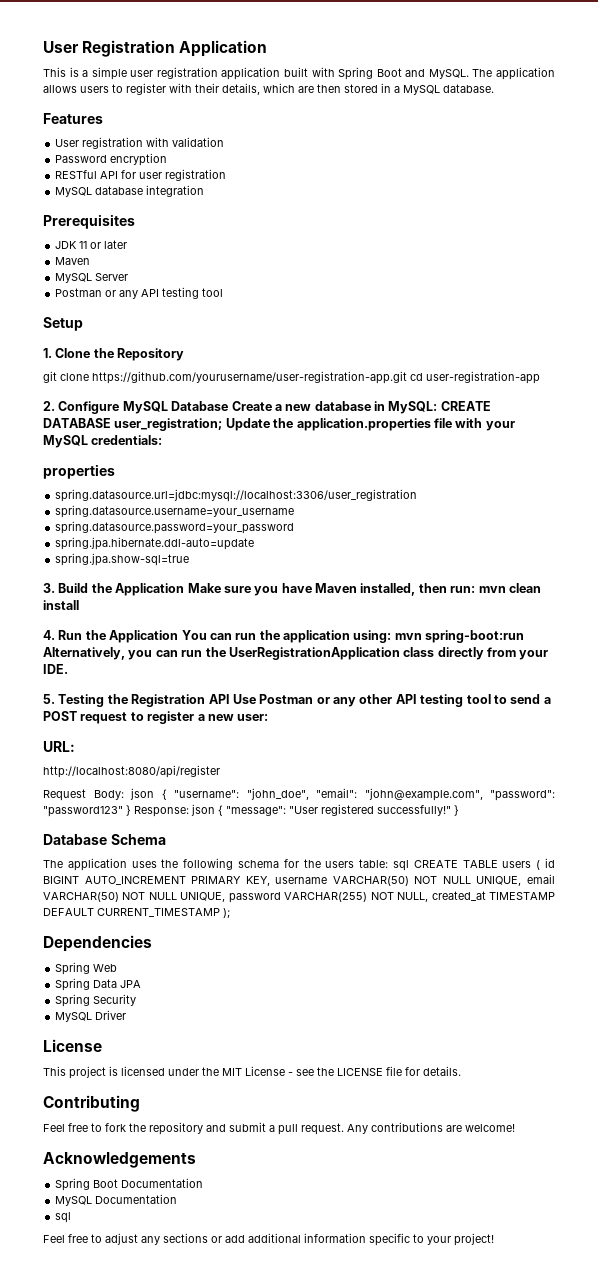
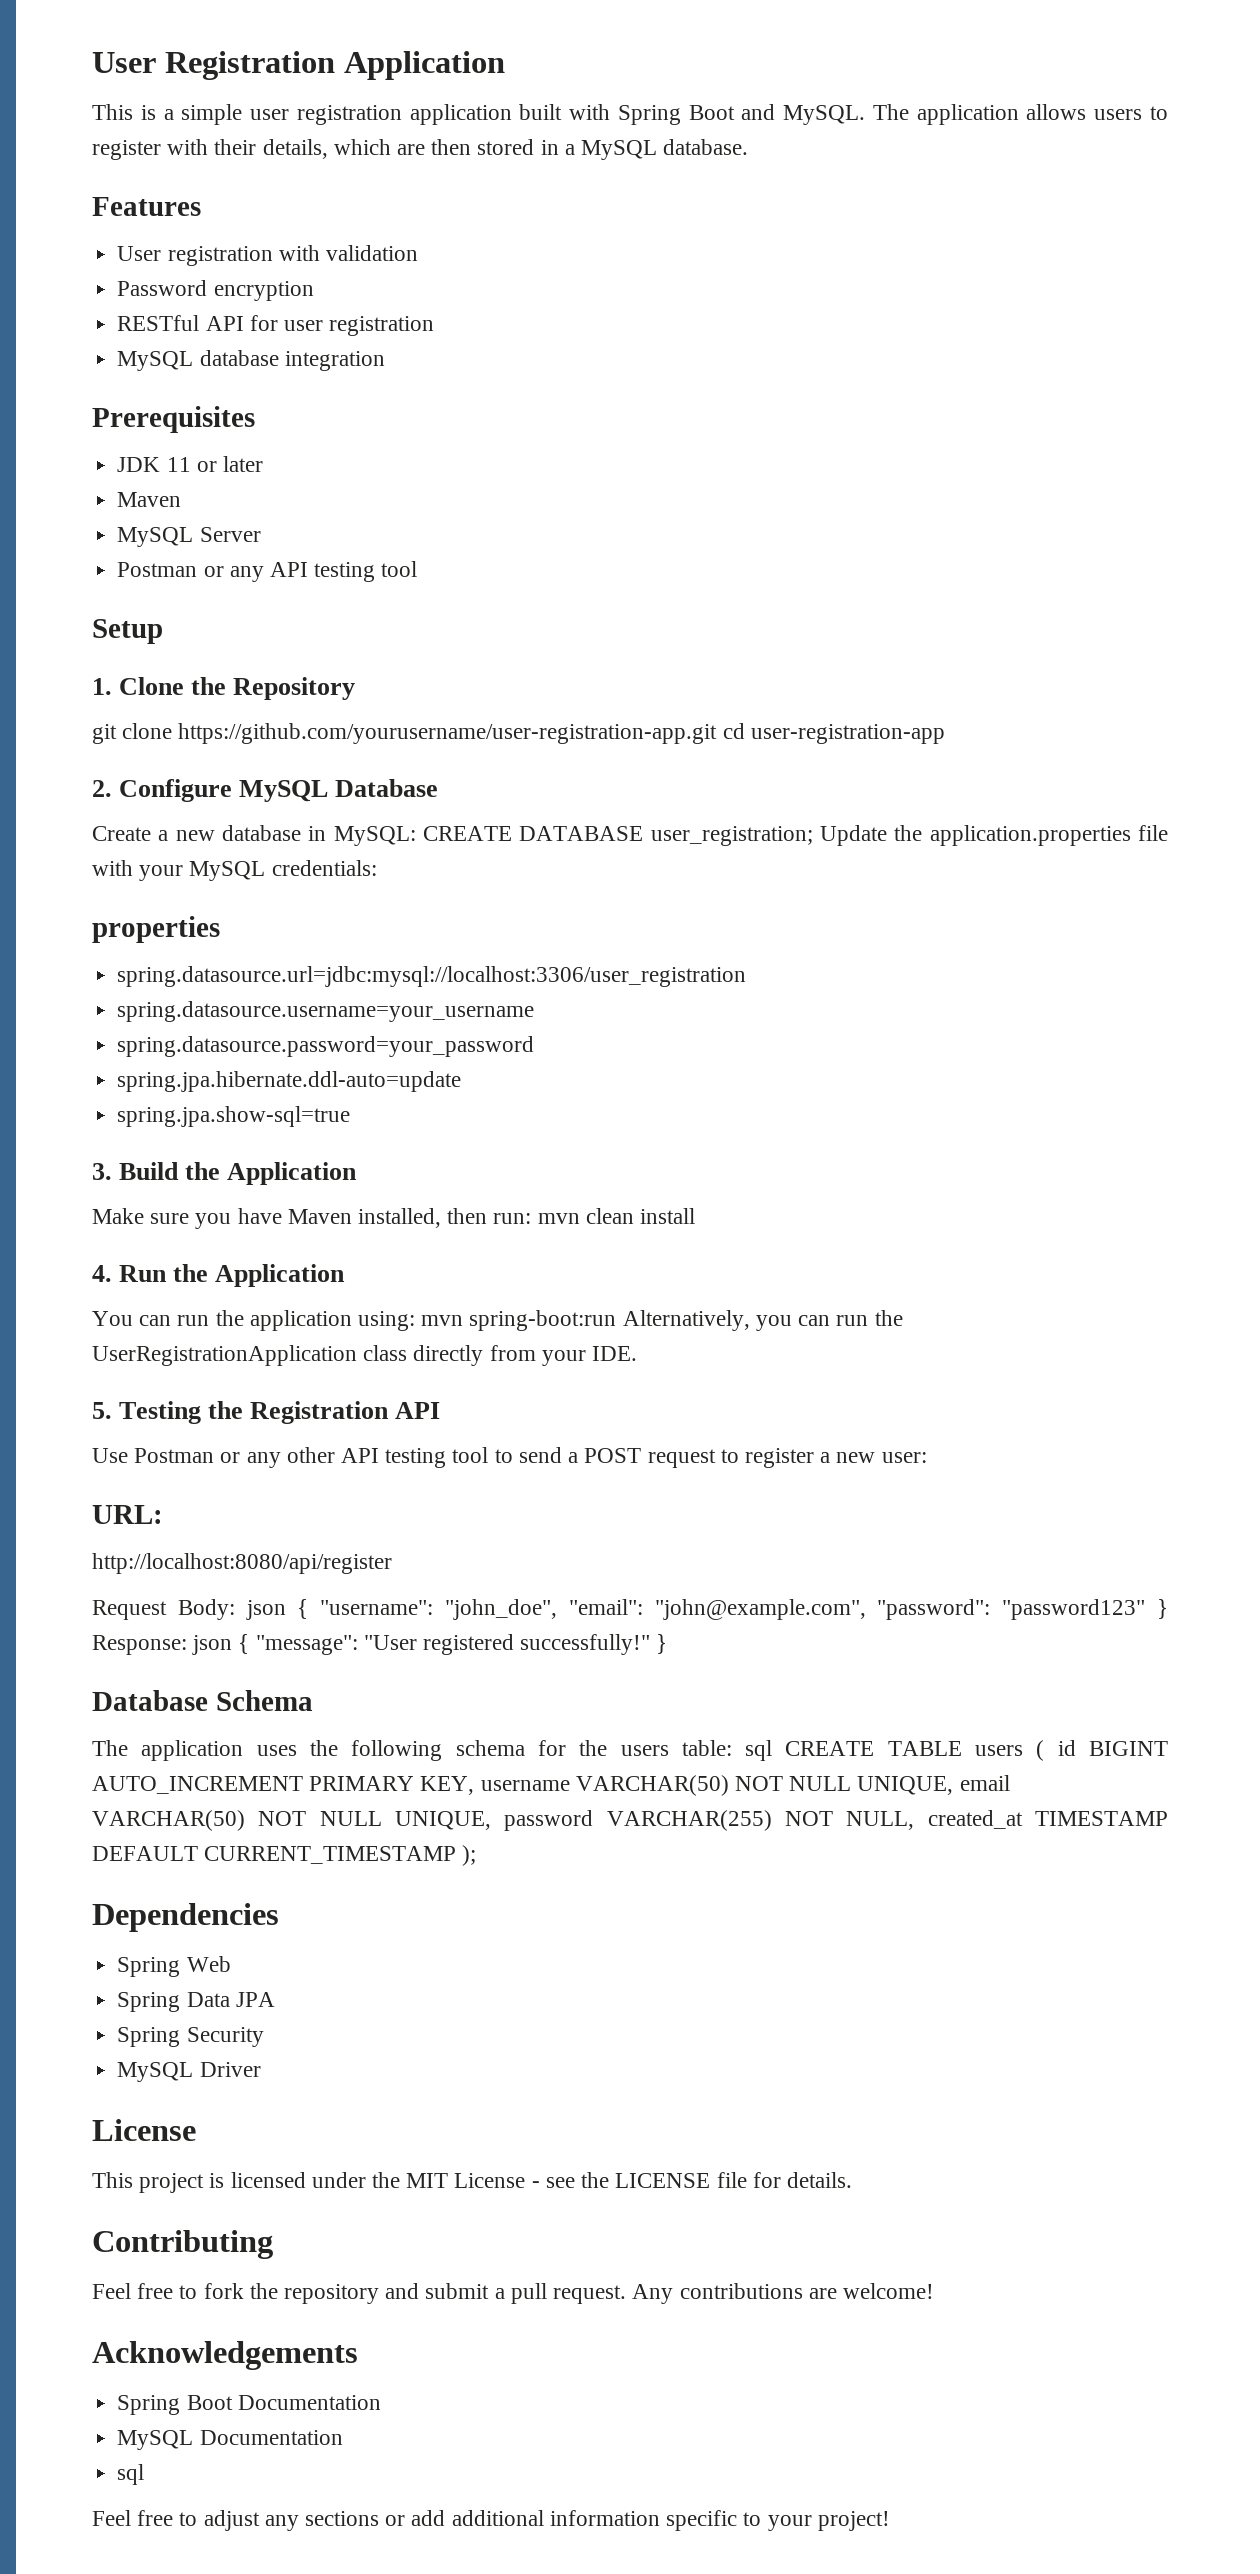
- 2. Configure MySQL Database Create a new database in MySQL: CREATE DATABASE user_registration; Update the application.properties file with your MySQL credentials:
+ 2. Configure MySQL Database
+ Create a new database in MySQL: CREATE DATABASE user_registration; Update the application.properties file with your MySQL credentials:
- 3. Build the Application Make sure you have Maven installed, then run: mvn clean install
+ 3. Build the Application
+ Make sure you have Maven installed, then run: mvn clean install
- 4. Run the Application You can run the application using: mvn spring-boot:run Alternatively, you can run the UserRegistrationApplication class directly from your IDE.
+ 4. Run the Application
+ You can run the application using: mvn spring-boot:run Alternatively, you can run the UserRegistrationApplication class directly from your IDE.
- 5. Testing the Registration API Use Postman or any other API testing tool to send a POST request to register a new user:
+ 5. Testing the Registration API
+ Use Postman or any other API testing tool to send a POST request to register a new user:

